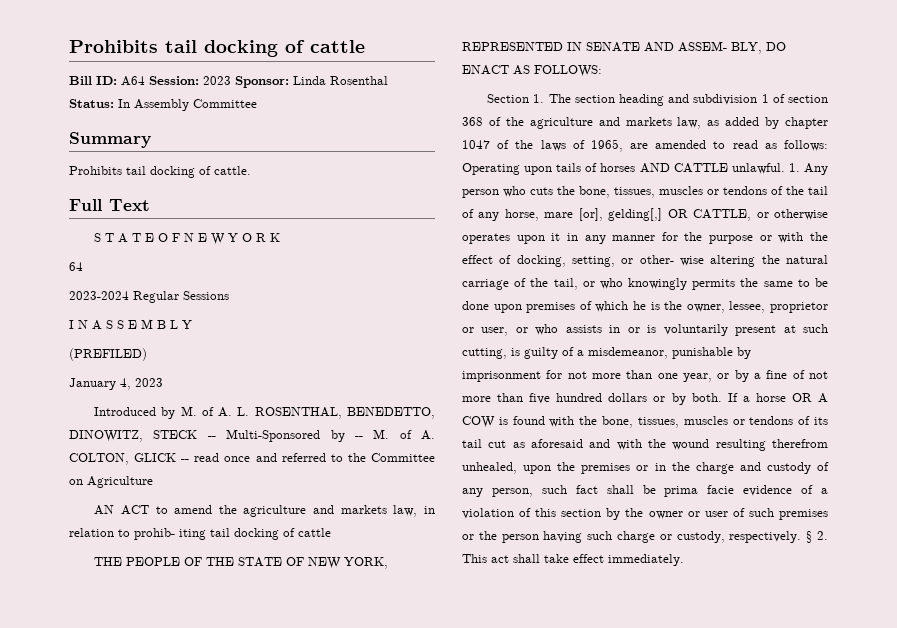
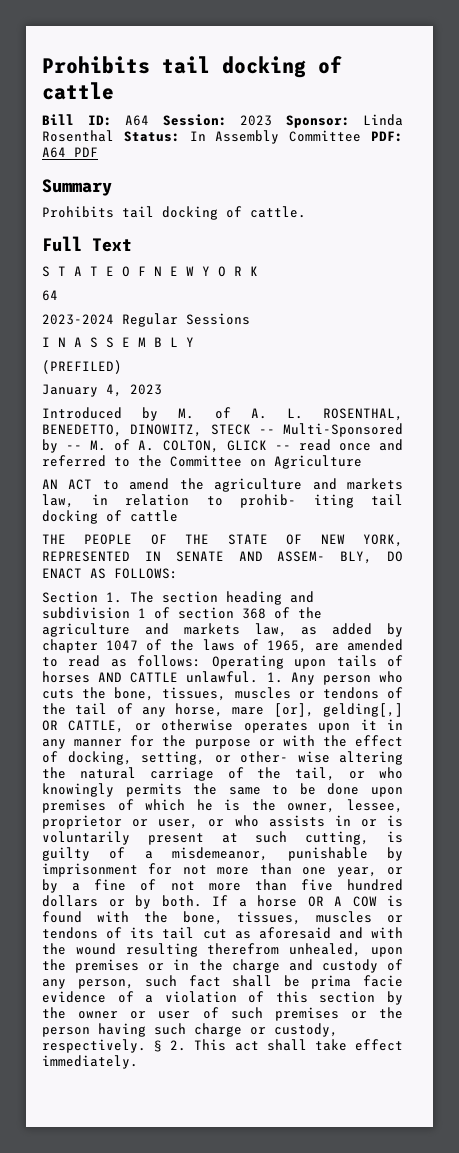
- Bill ID: A64 Session: 2023 Sponsor: Linda Rosenthal Status: In Assembly Committee
+ Bill ID: A64 Session: 2023 Sponsor: Linda Rosenthal Status: In Assembly Committee PDF: A64 PDF

